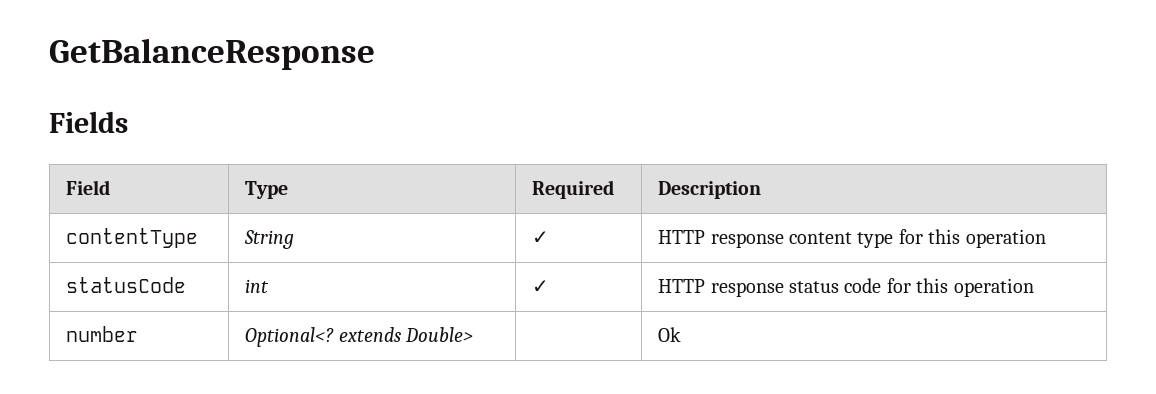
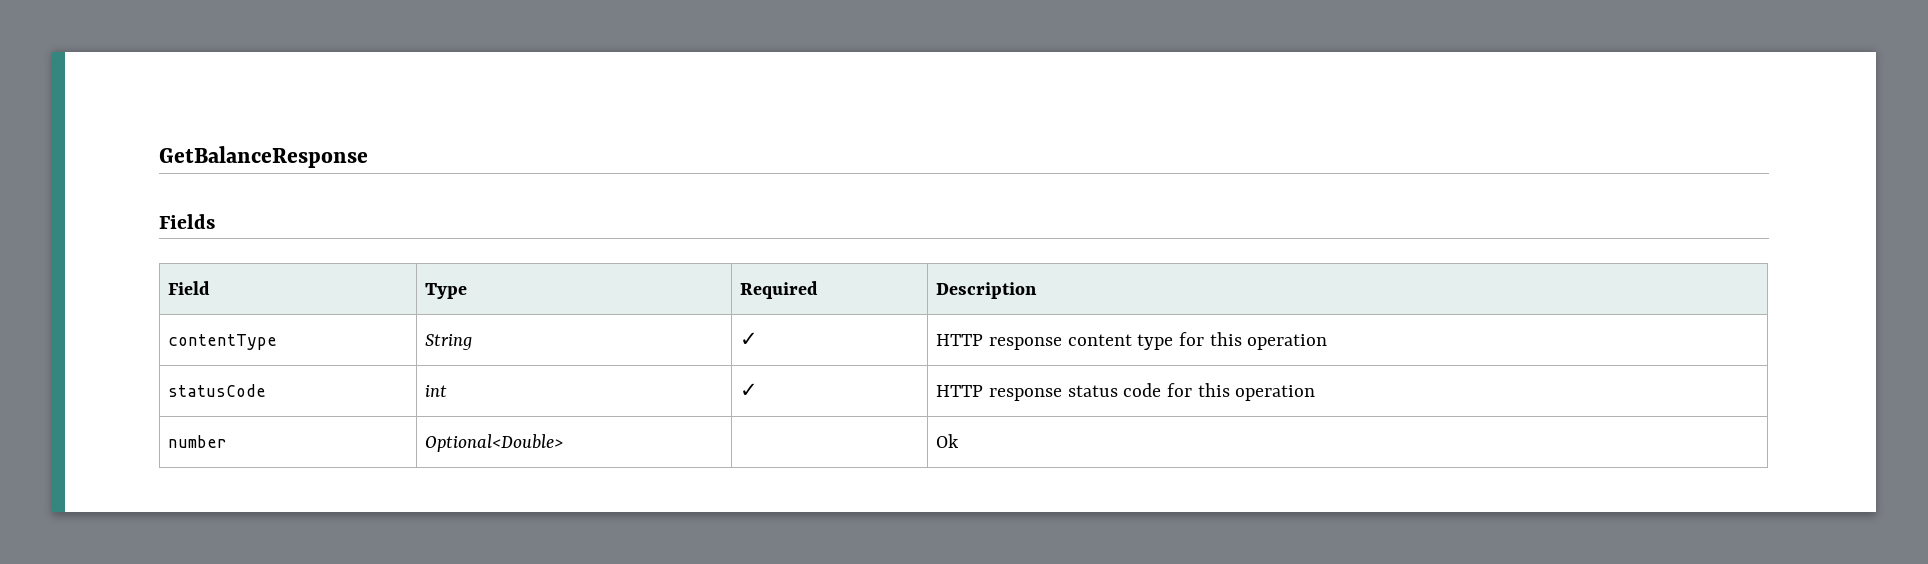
- number | Optional<? extends Double> | | Ok
+ number | Optional<Double> | | Ok

